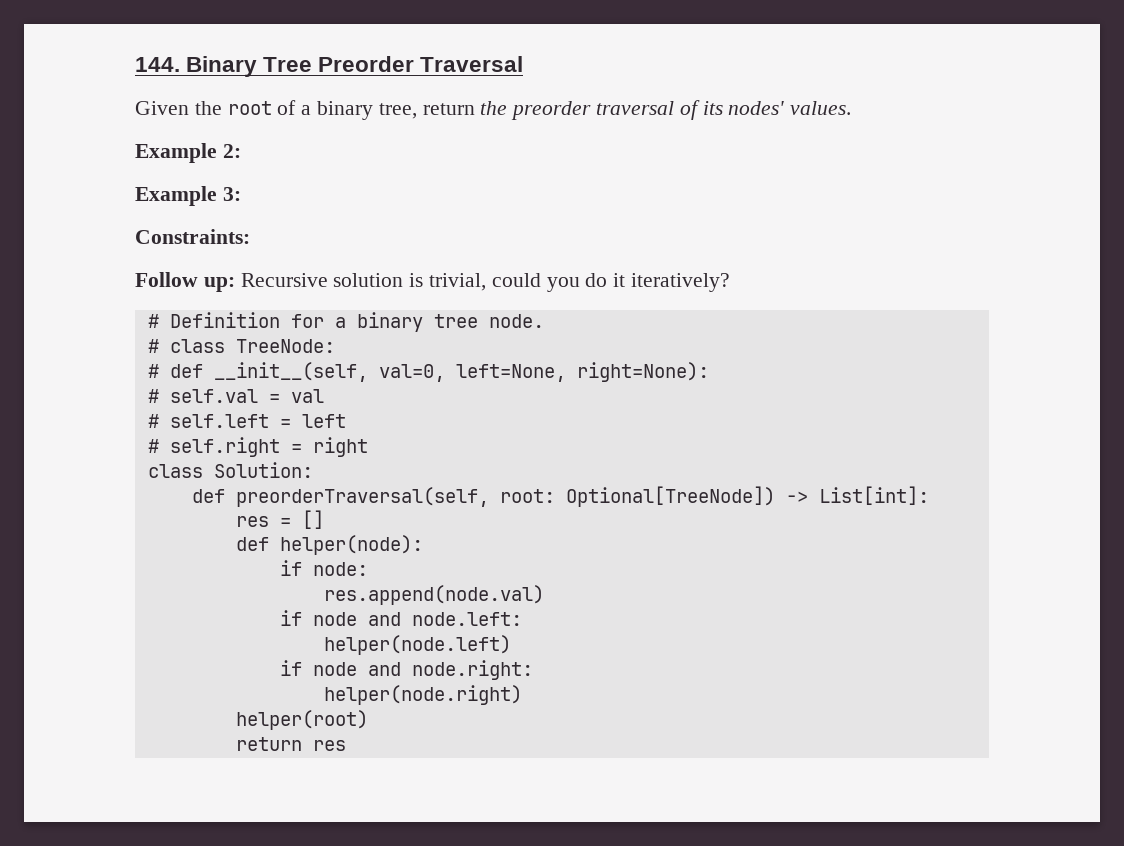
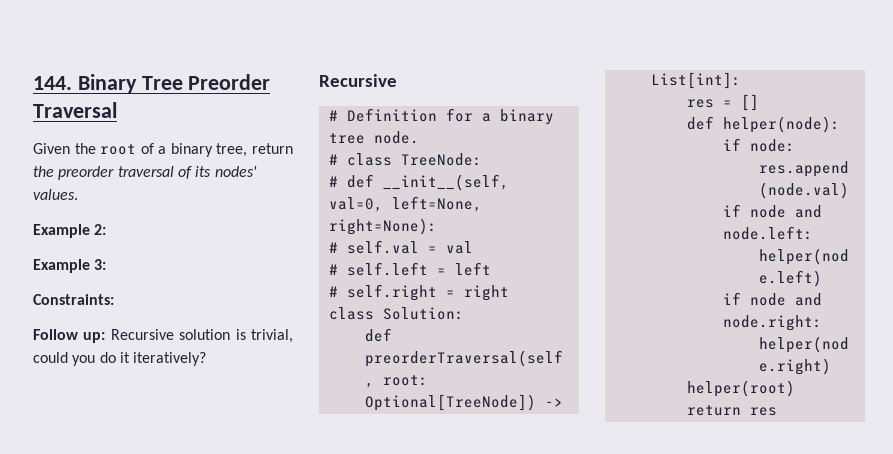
  Follow up: Recursive solution is trivial, could you do it iteratively?
+ Recursive

